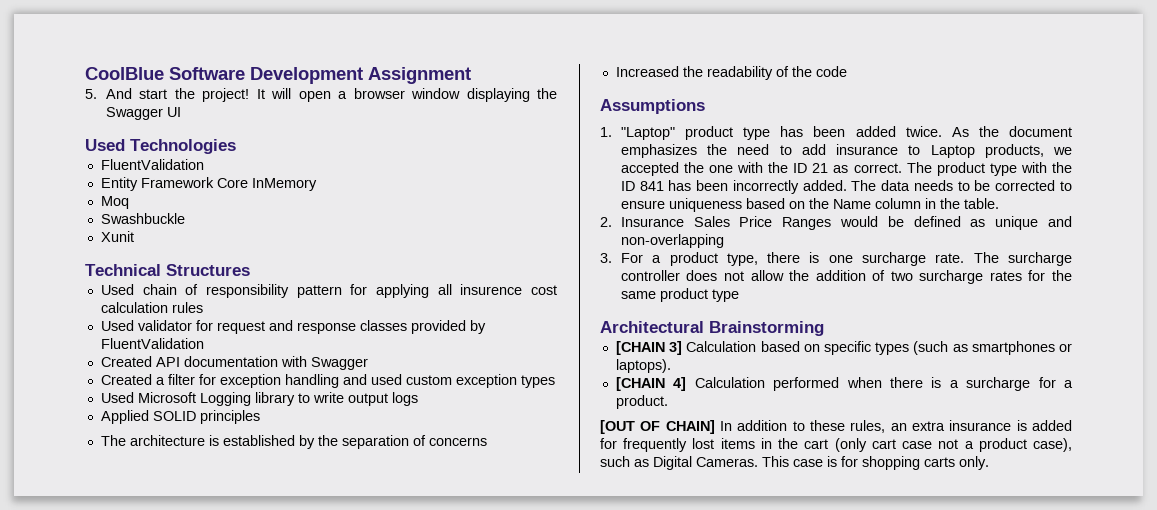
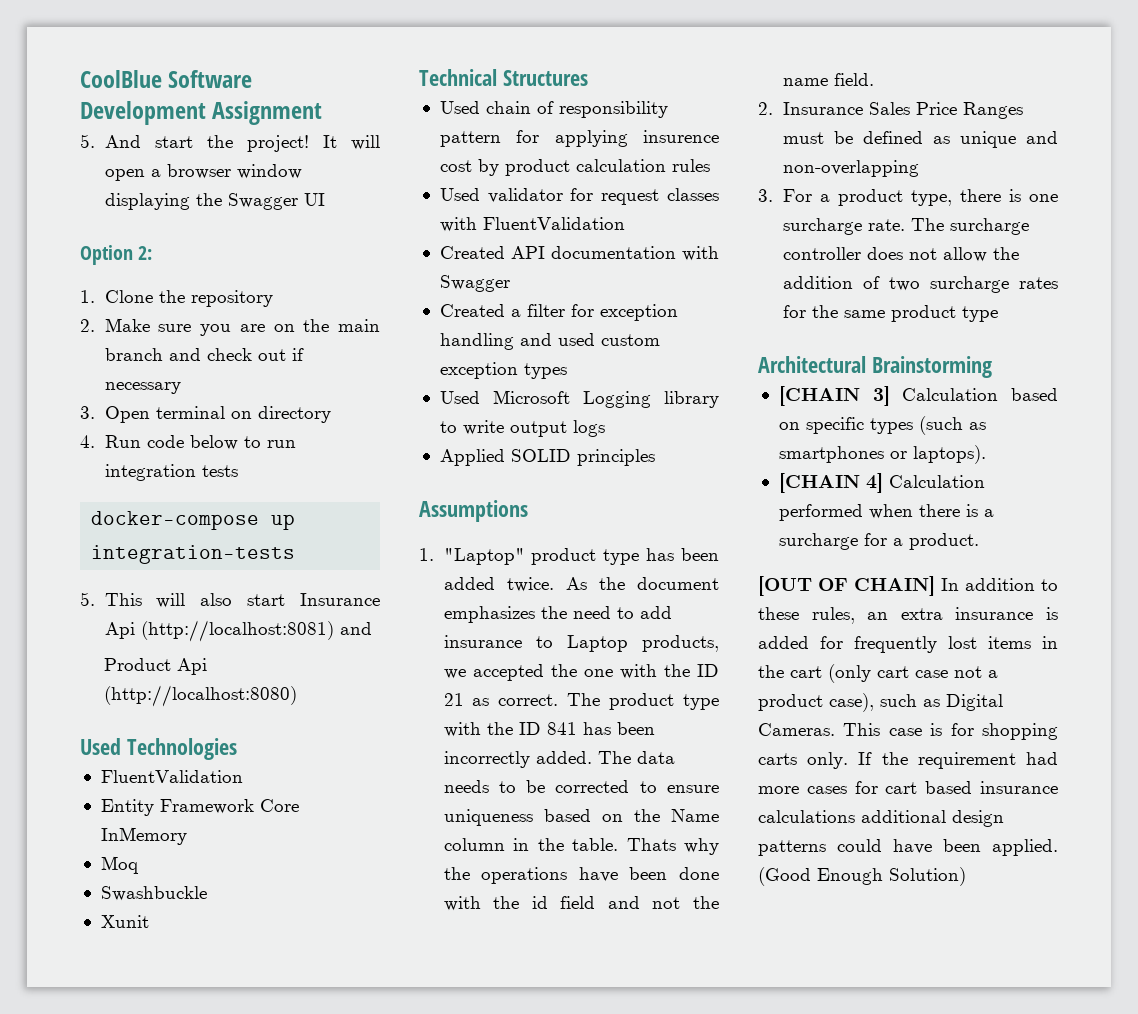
+ Option 2:
+ 1. Clone the repository
+ 2. Make sure you are on the main branch and check out if necessary
+ 3. Open terminal on directory
+ 4. Run code below to run integration tests
+ docker-compose up integration-tests
+ 5. This will also start Insurance Api (http://localhost:8081) and
+ Product Api (http://localhost:8080)
- Used chain of responsibility pattern for applying all insurence cost calculation rules
+ Used chain of responsibility pattern for applying insurence cost by product calculation rules
- Used validator for request and response classes provided by FluentValidation
+ Used validator for request classes with FluentValidation
- The architecture is established by the separation of concerns
- Increased the readability of the code
+ Thats why the operations have been done with the id field and not the name field.
- 2. Insurance Sales Price Ranges would be defined as unique and non-overlapping
+ 2. Insurance Sales Price Ranges must be defined as unique and non-overlapping
+ If the requirement had more cases for cart based insurance calculations additional design patterns could have been applied. (Good Enough Solution)

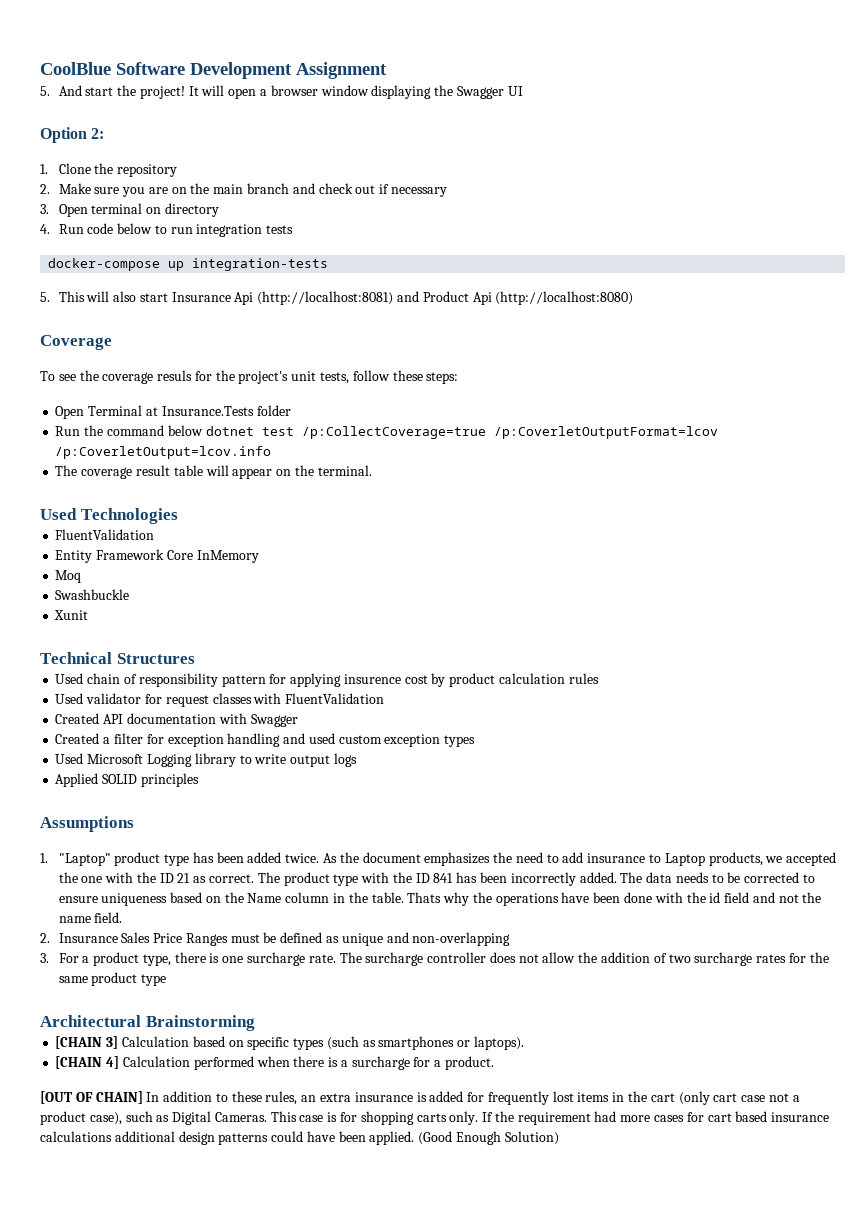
- 5. This will also start Insurance Api (http://localhost:8081) and
- Product Api (http://localhost:8080)
+ 5. This will also start Insurance Api (http://localhost:8081) and Product Api (http://localhost:8080)
+ Coverage
+ To see the coverage resuls for the project's unit tests, follow these steps:
+ Open Terminal at Insurance.Tests folder
+ Run the command below dotnet test /p:CollectCoverage=true /p:CoverletOutputFormat=lcov /p:CoverletOutput=lcov.info
+ The coverage result table will appear on the terminal.

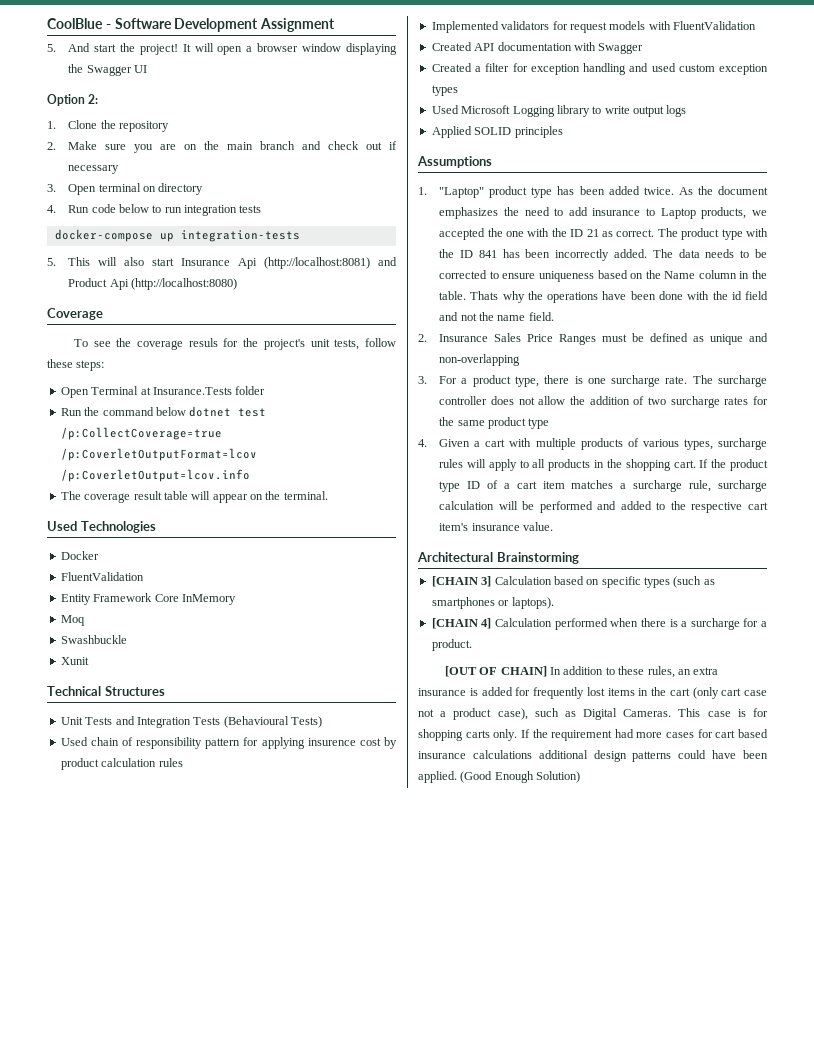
- CoolBlue Software Development Assignment
+ CoolBlue - Software Development Assignment
+ Docker
+ Unit Tests and Integration Tests (Behavioural Tests)
- Used validator for request classes with FluentValidation
+ Implemented validators for request models with FluentValidation
+ 4. Given a cart with multiple products of various types, surcharge rules will apply to all products in the shopping cart. If the product type ID of a cart item matches a surcharge rule, surcharge calculation will be performed and added to the respective cart item's insurance value.

